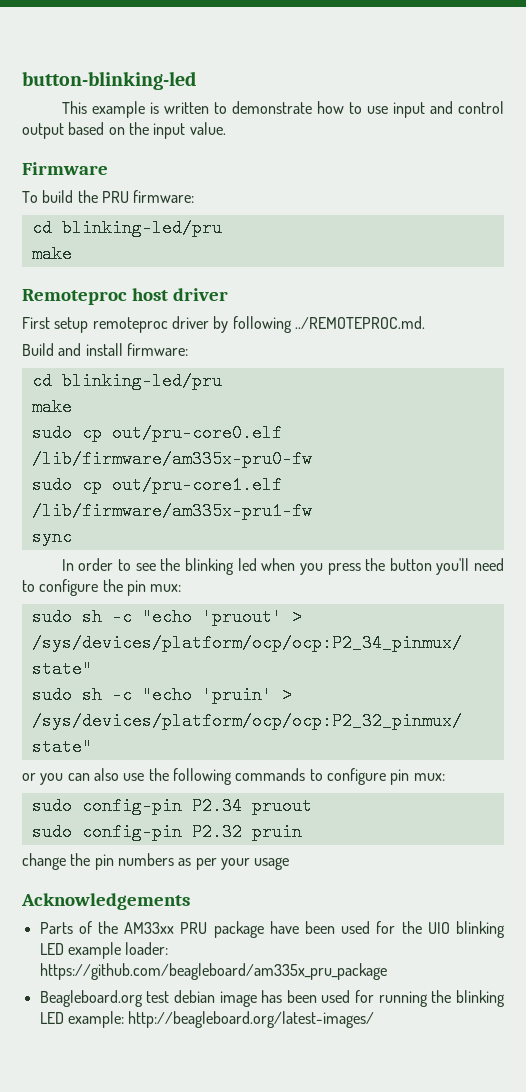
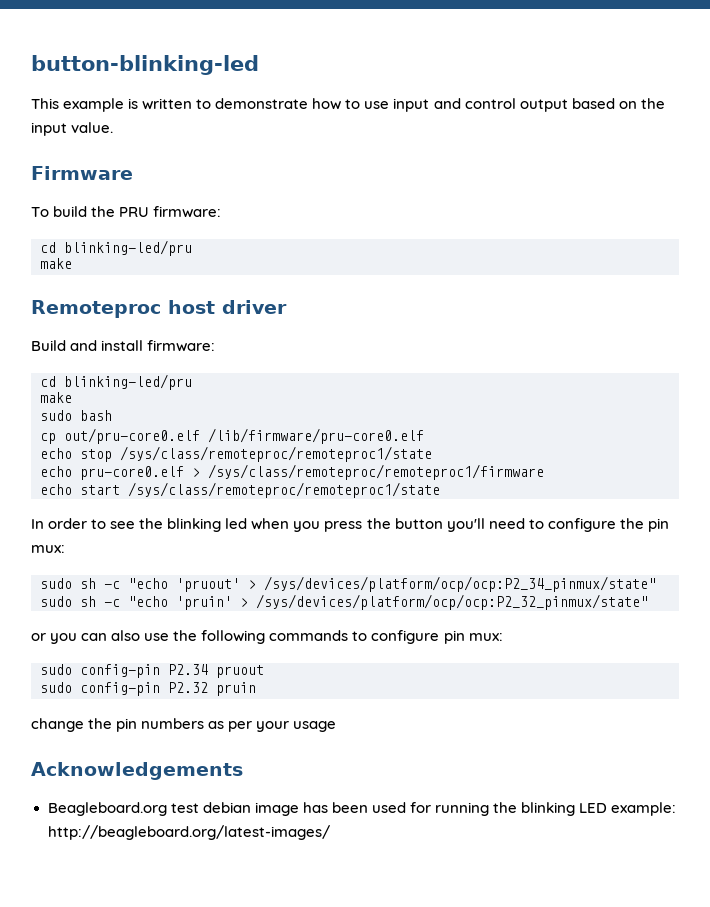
- First setup remoteproc driver by following ../REMOTEPROC.md.
- sudo cp out/pru-core0.elf /lib/firmware/am335x-pru0-fw
- sudo cp out/pru-core1.elf /lib/firmware/am335x-pru1-fw
- sync
+ sudo bash
+ cp out/pru-core0.elf /lib/firmware/pru-core0.elf
+ echo stop /sys/class/remoteproc/remoteproc1/state
+ echo pru-core0.elf > /sys/class/remoteproc/remoteproc1/firmware
+ echo start /sys/class/remoteproc/remoteproc1/state
- Parts of the AM33xx PRU package have been used for the UIO blinking LED example loader: https://github.com/beagleboard/am335x_pru_package

